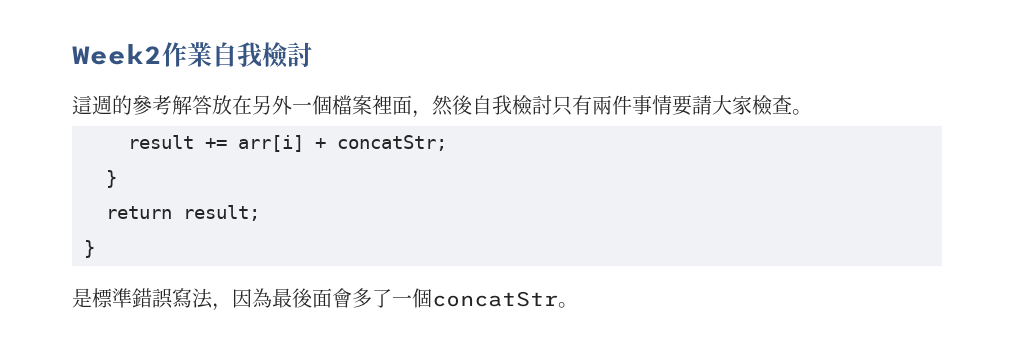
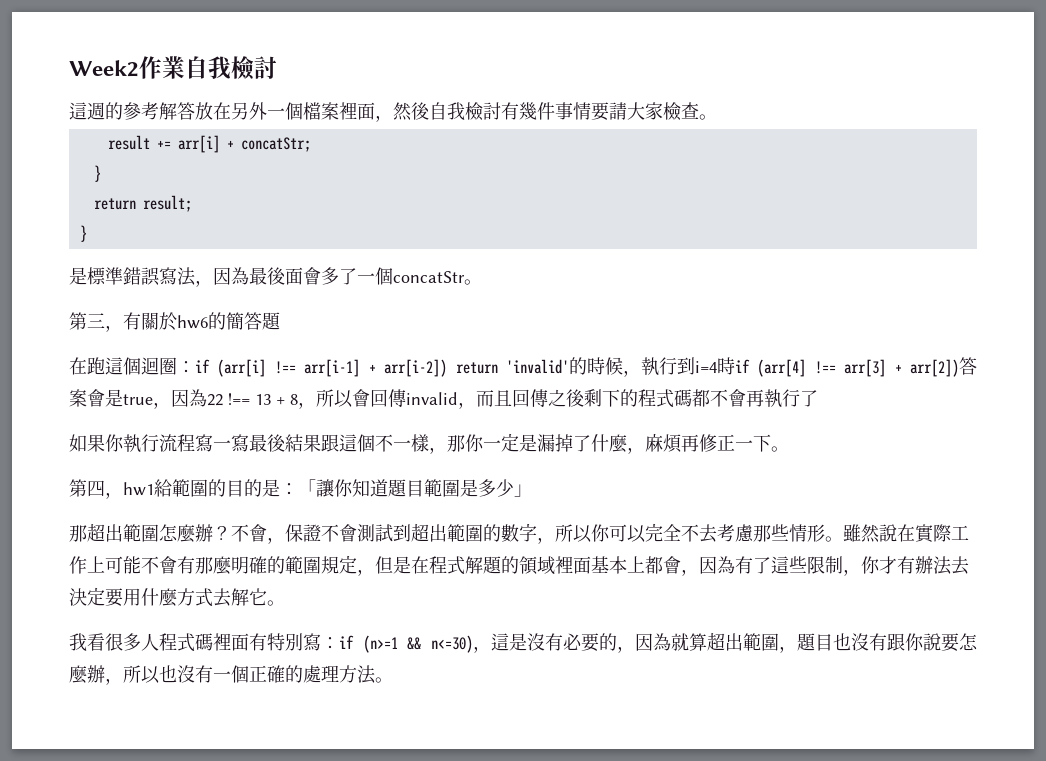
- 這週的參考解答放在另外一個檔案裡面，然後自我檢討只有兩件事情要請大家檢查。
+ 這週的參考解答放在另外一個檔案裡面，然後自我檢討有幾件事情要請大家檢查。
+ 第三，有關於hw6的簡答題
+ 在跑這個迴圈：if (arr[i] !== arr[i-1] + arr[i-2]) return 'invalid'的時候，執行到i=4時if (arr[4] !== arr[3] + arr[2])答案會是true，因為22 !== 13 + 8，所以會回傳invalid，而且回傳之後剩下的程式碼都不會再執行了
+ 如果你執行流程寫一寫最後結果跟這個不一樣，那你一定是漏掉了什麼，麻煩再修正一下。
+ 第四，hw1給範圍的目的是：「讓你知道題目範圍是多少」
+ 那超出範圍怎麼辦？不會，保證不會測試到超出範圍的數字，所以你可以完全不去考慮那些情形。雖然說在實際工作上可能不會有那麼明確的範圍規定，但是在程式解題的領域裡面基本上都會，因為有了這些限制，你才有辦法去決定要用什麼方式去解它。
+ 我看很多人程式碼裡面有特別寫：if (n>=1 && n<=30)，這是沒有必要的，因為就算超出範圍，題目也沒有跟你說要怎麼辦，所以也沒有一個正確的處理方法。

